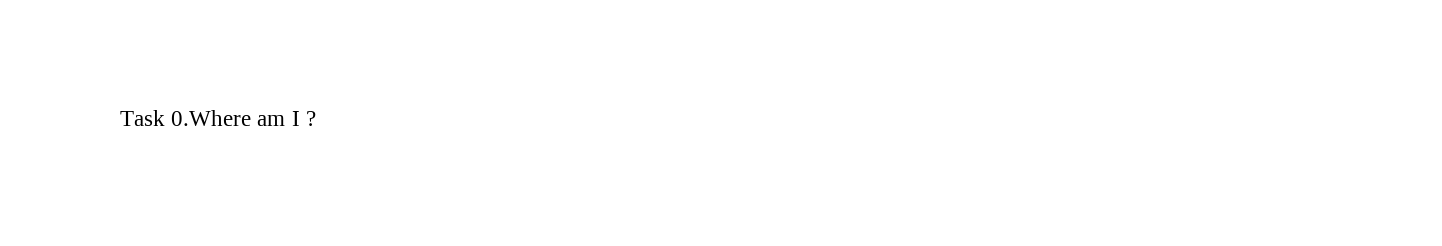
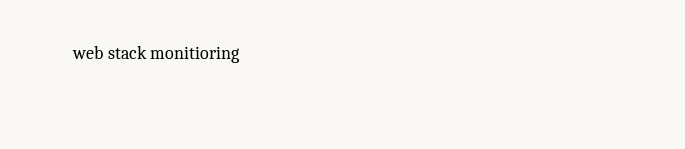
- Task 0.Where am I ?
+ web stack monitioring

